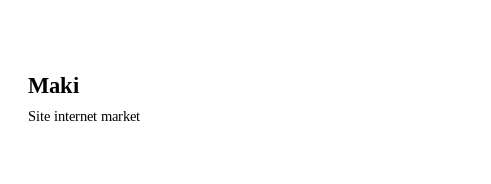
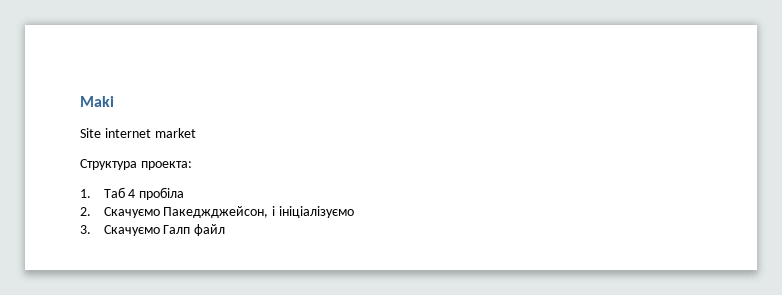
+ Структура проекта:
+ 1. Таб 4 пробіла
+ 2. Скачуємо Пакеджджейсон, і ініціалізуємо
+ 3. Скачуємо Галп файл

